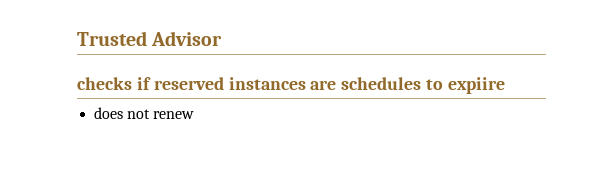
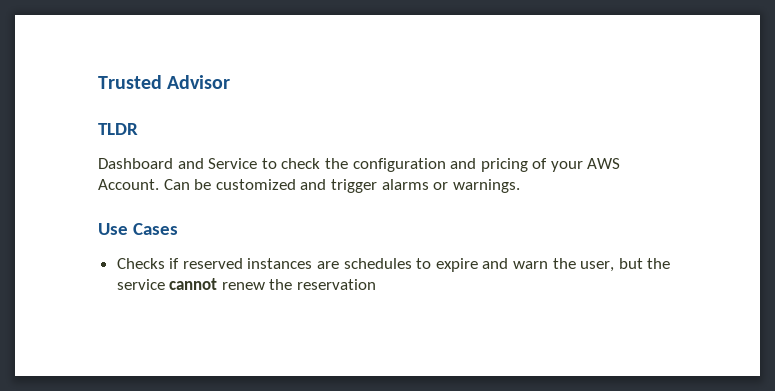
- checks if reserved instances are schedules to expiire
- does not renew
+ TLDR
+ Dashboard and Service to check the configuration and pricing of your AWS Account. Can be customized and trigger alarms or warnings.
+ Use Cases
+ Checks if reserved instances are schedules to expire and warn the user, but the service cannot renew the reservation

